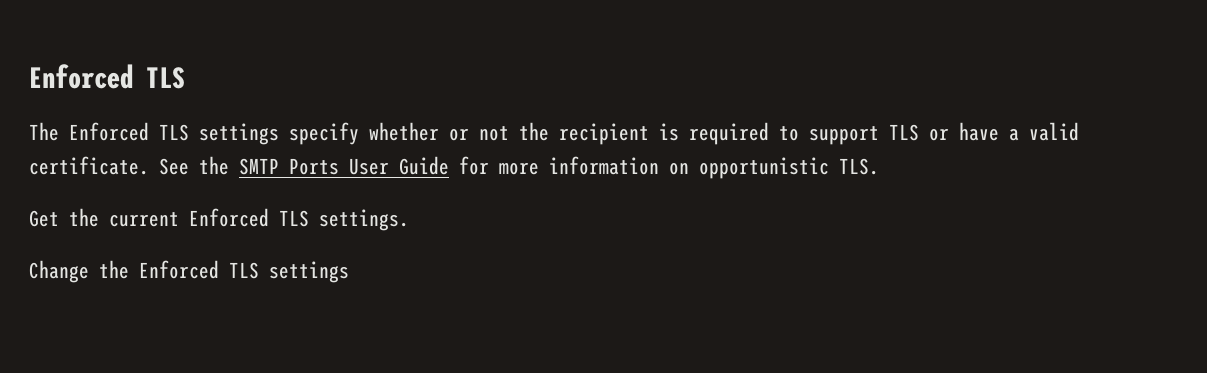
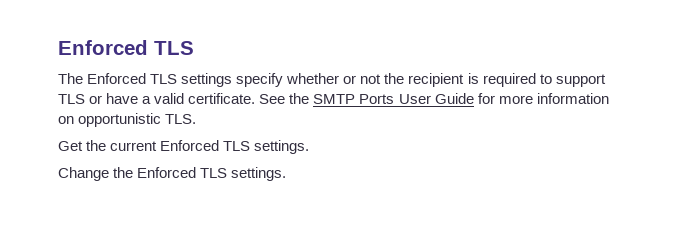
- Change the Enforced TLS settings
+ Change the Enforced TLS settings.

